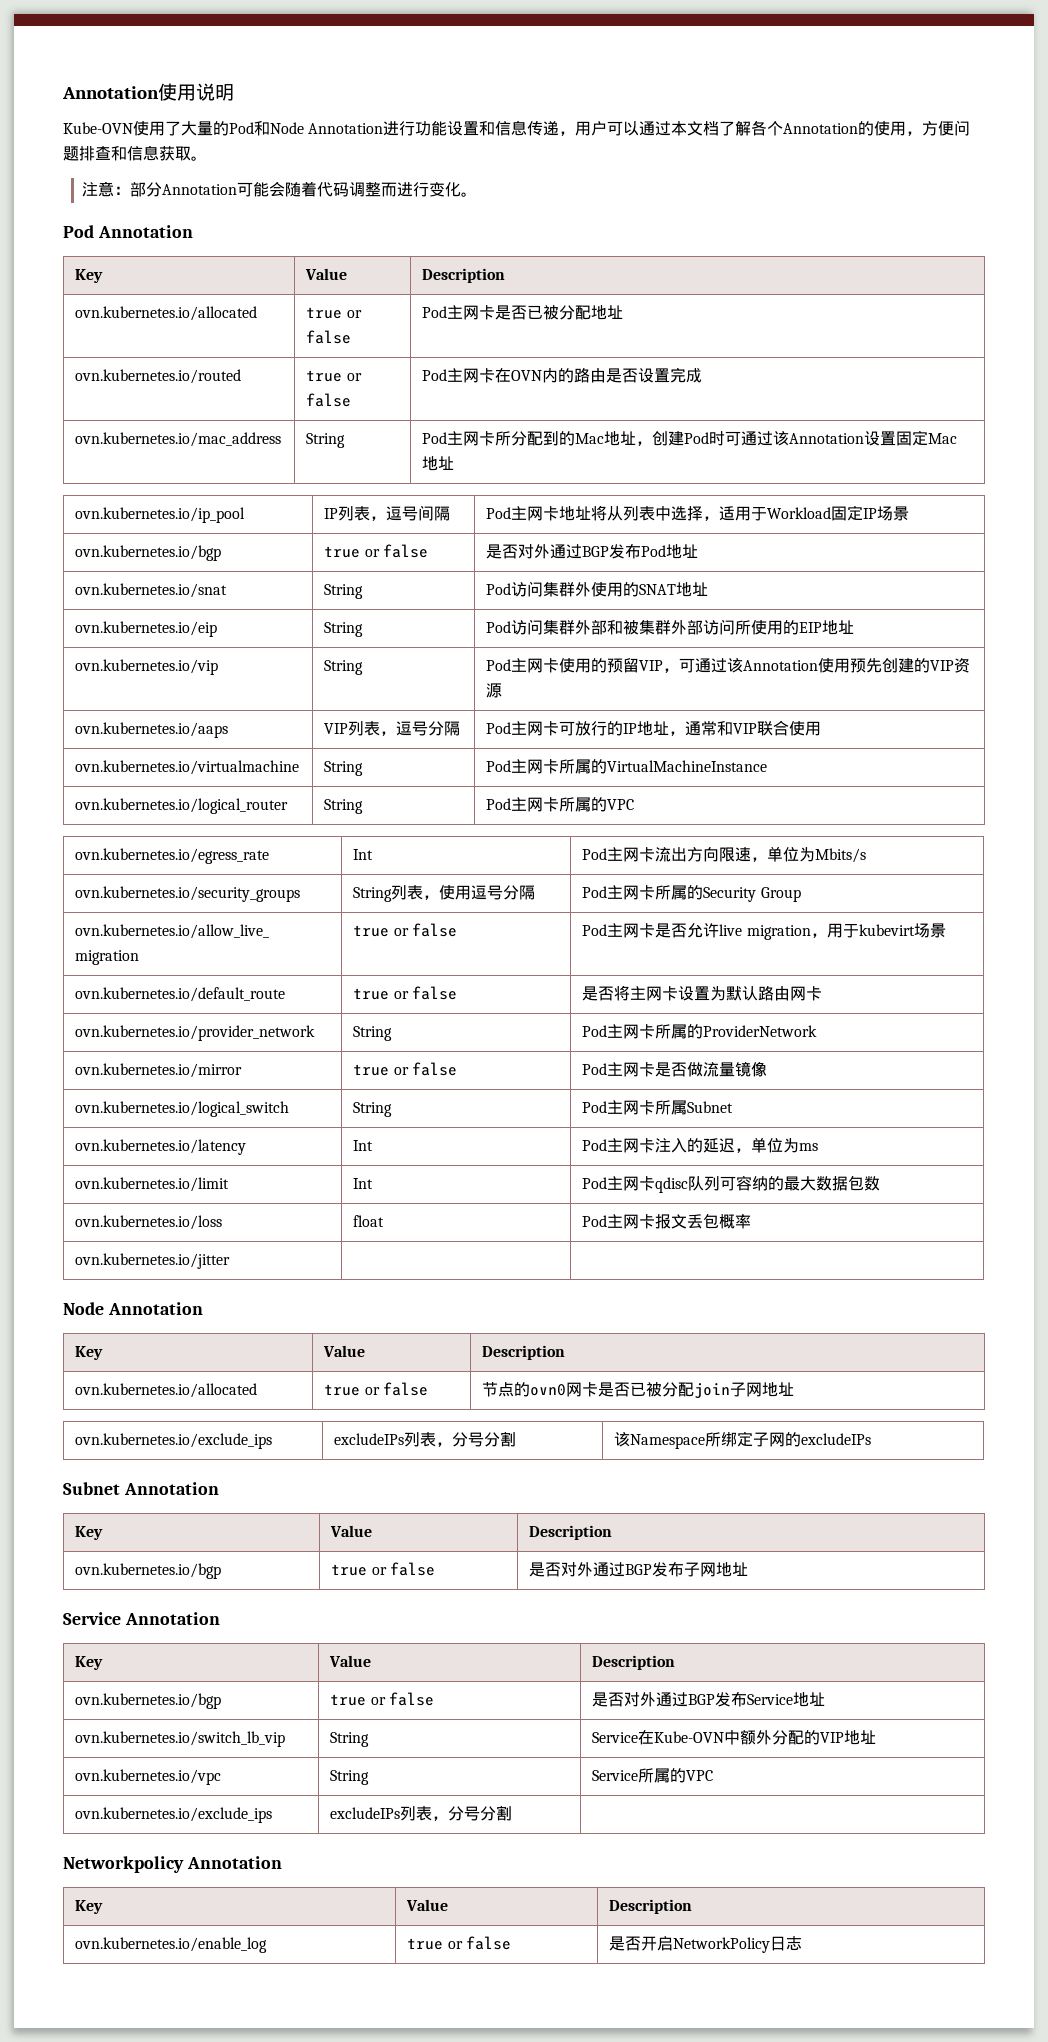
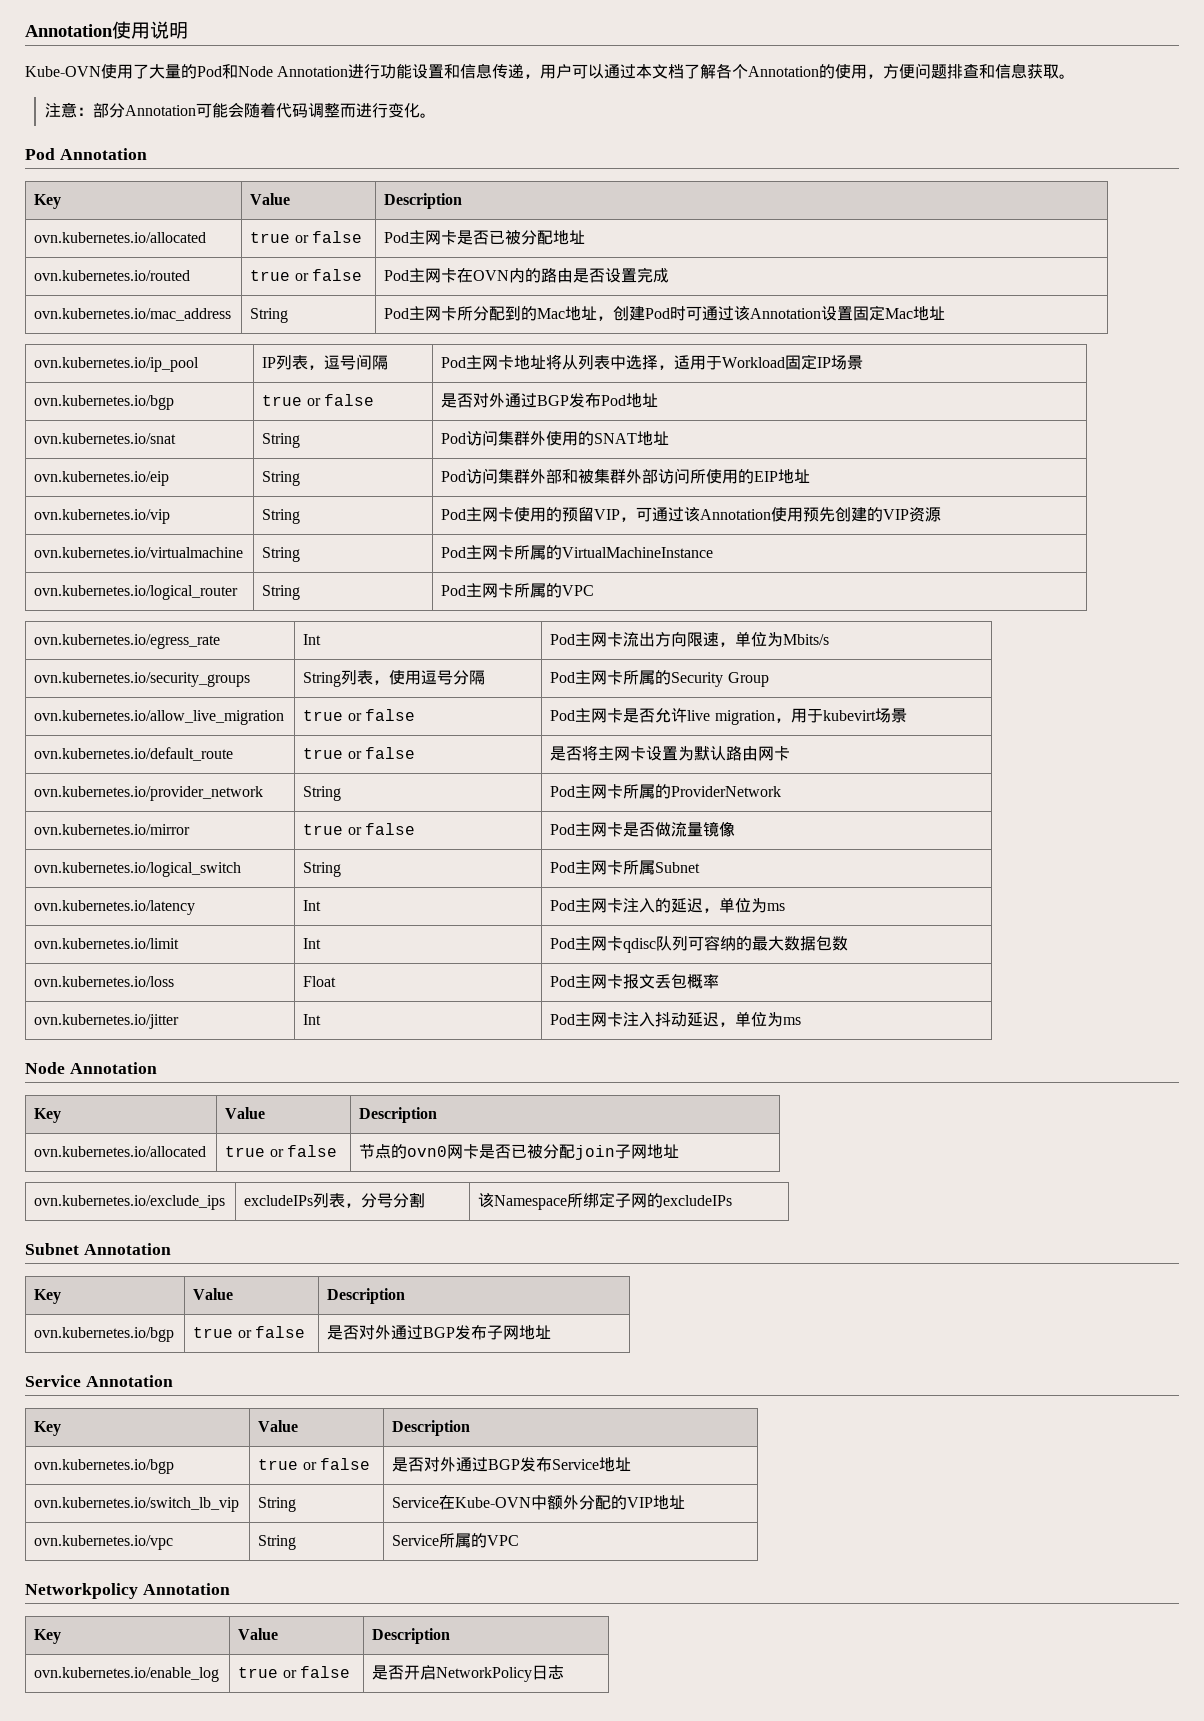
- ovn.kubernetes.io/aaps | VIP列表，逗号分隔 | Pod主网卡可放行的IP地址，通常和VIP联合使用
- ovn.kubernetes.io/loss | float | Pod主网卡报文丢包概率
+ ovn.kubernetes.io/loss | Float | Pod主网卡报文丢包概率
- ovn.kubernetes.io/jitter | |
+ ovn.kubernetes.io/jitter | Int | Pod主网卡注入抖动延迟，单位为ms
  ovn.kubernetes.io/vpc | String | Service所属的VPC
- ovn.kubernetes.io/exclude_ips | excludeIPs列表，分号分割 |

